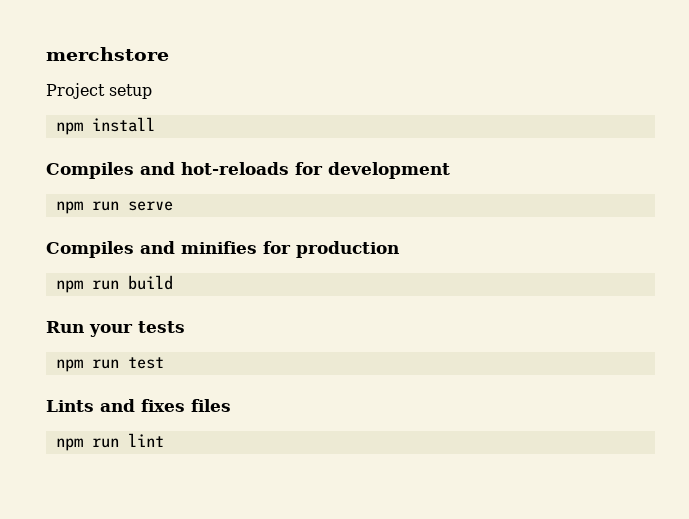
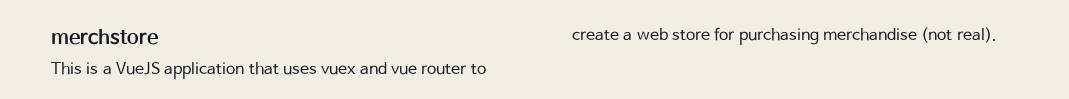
- Project setup
- npm install
- Compiles and hot-reloads for development
- npm run serve
- Compiles and minifies for production
- npm run build
- Run your tests
- npm run test
- Lints and fixes files
- npm run lint
+ This is a VueJS application that uses vuex and vue router to create a web store for purchasing merchandise (not real).

